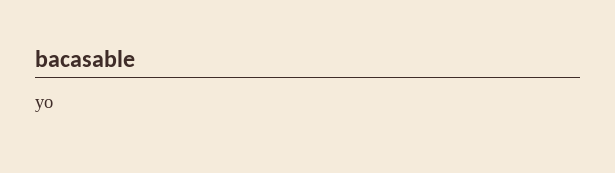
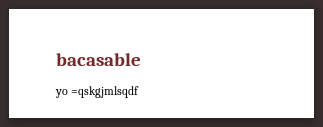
- yo
+ yo =qskgjmlsqdf

